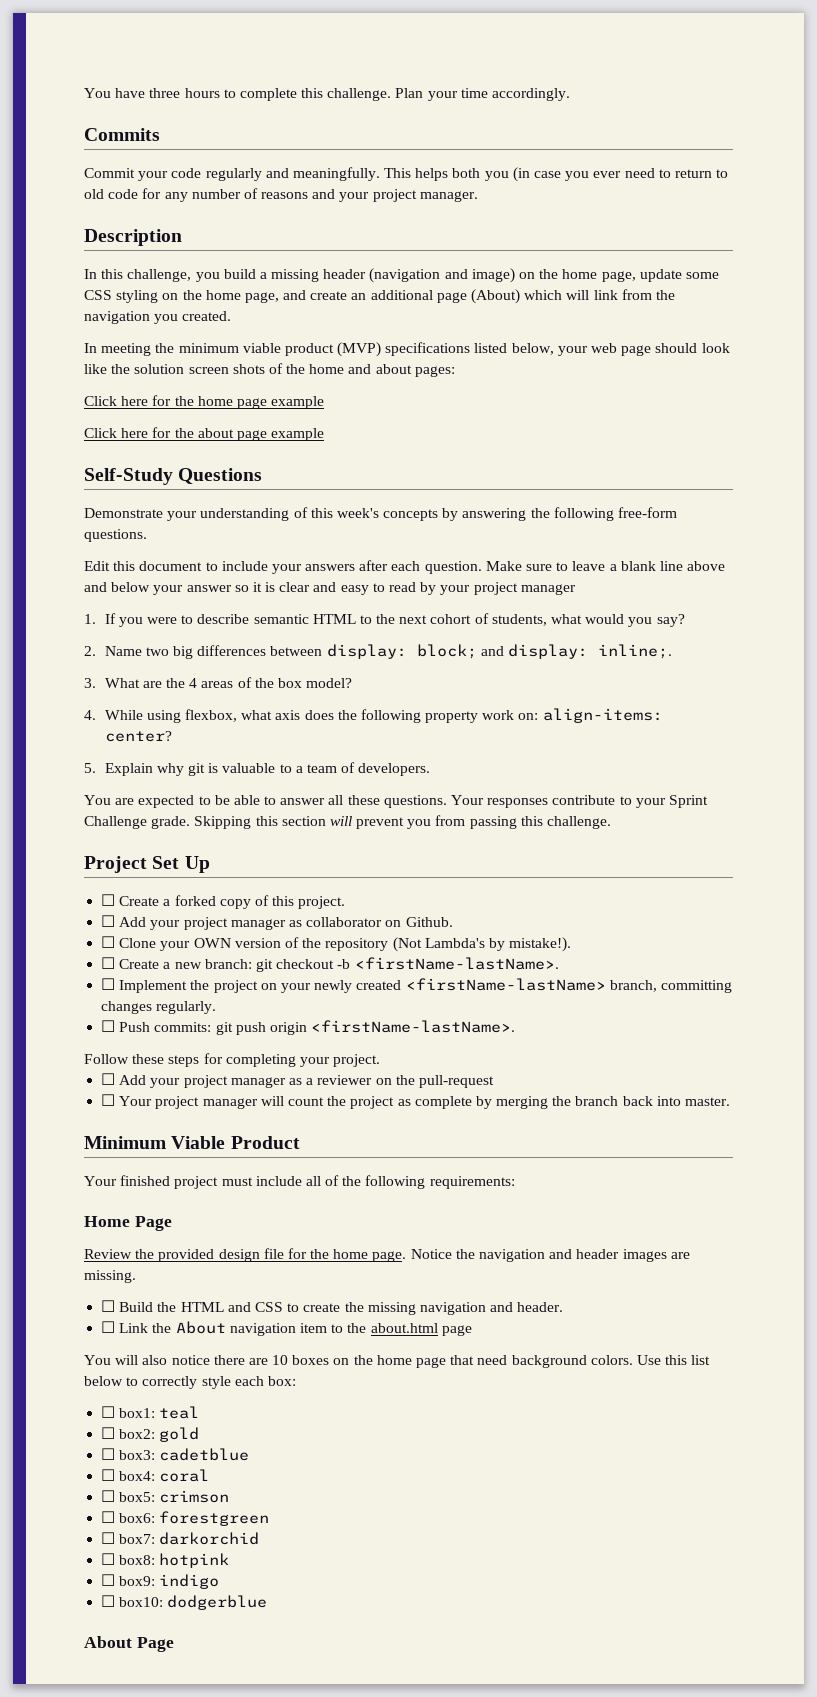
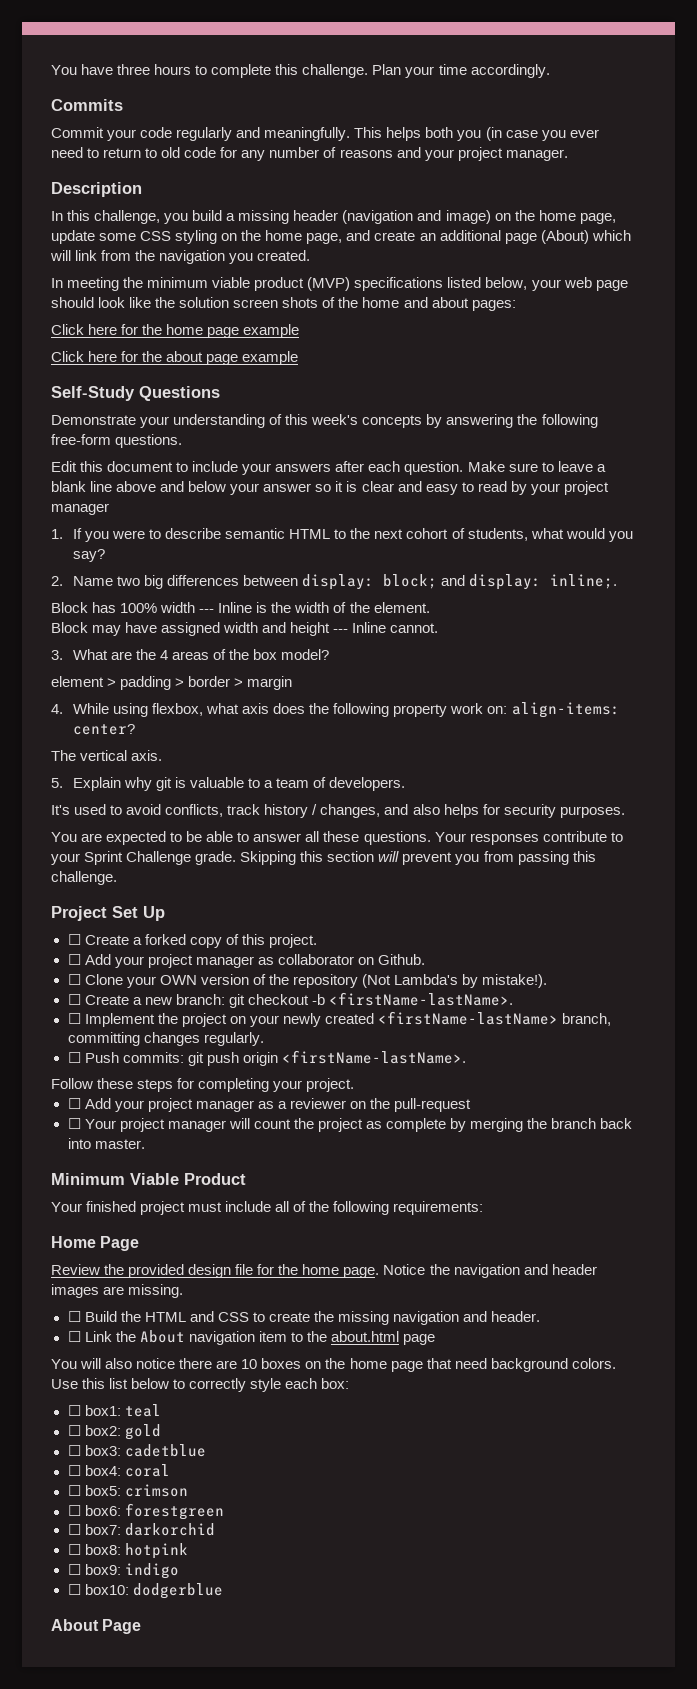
+ Block has 100% width --- Inline is the width of the element.
+ Block may have assigned width and height --- Inline cannot.
+ element > padding > border > margin
+ The vertical axis.
+ It's used to avoid conflicts, track history / changes, and also helps for security purposes.

